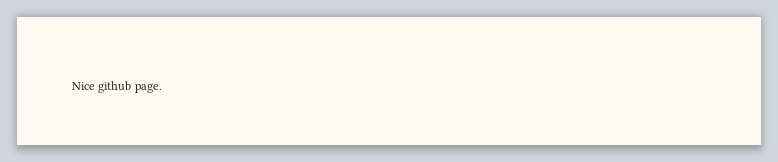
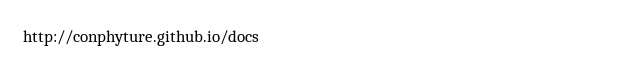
- Nice github page.
+ http://conphyture.github.io/docs

